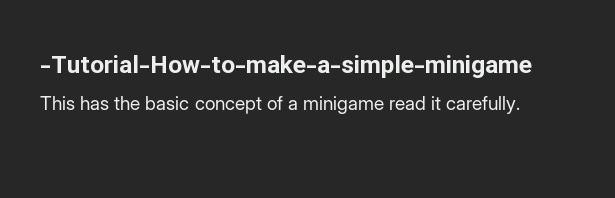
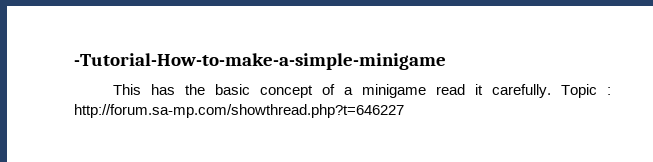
+ Topic : http://forum.sa-mp.com/showthread.php?t=646227

